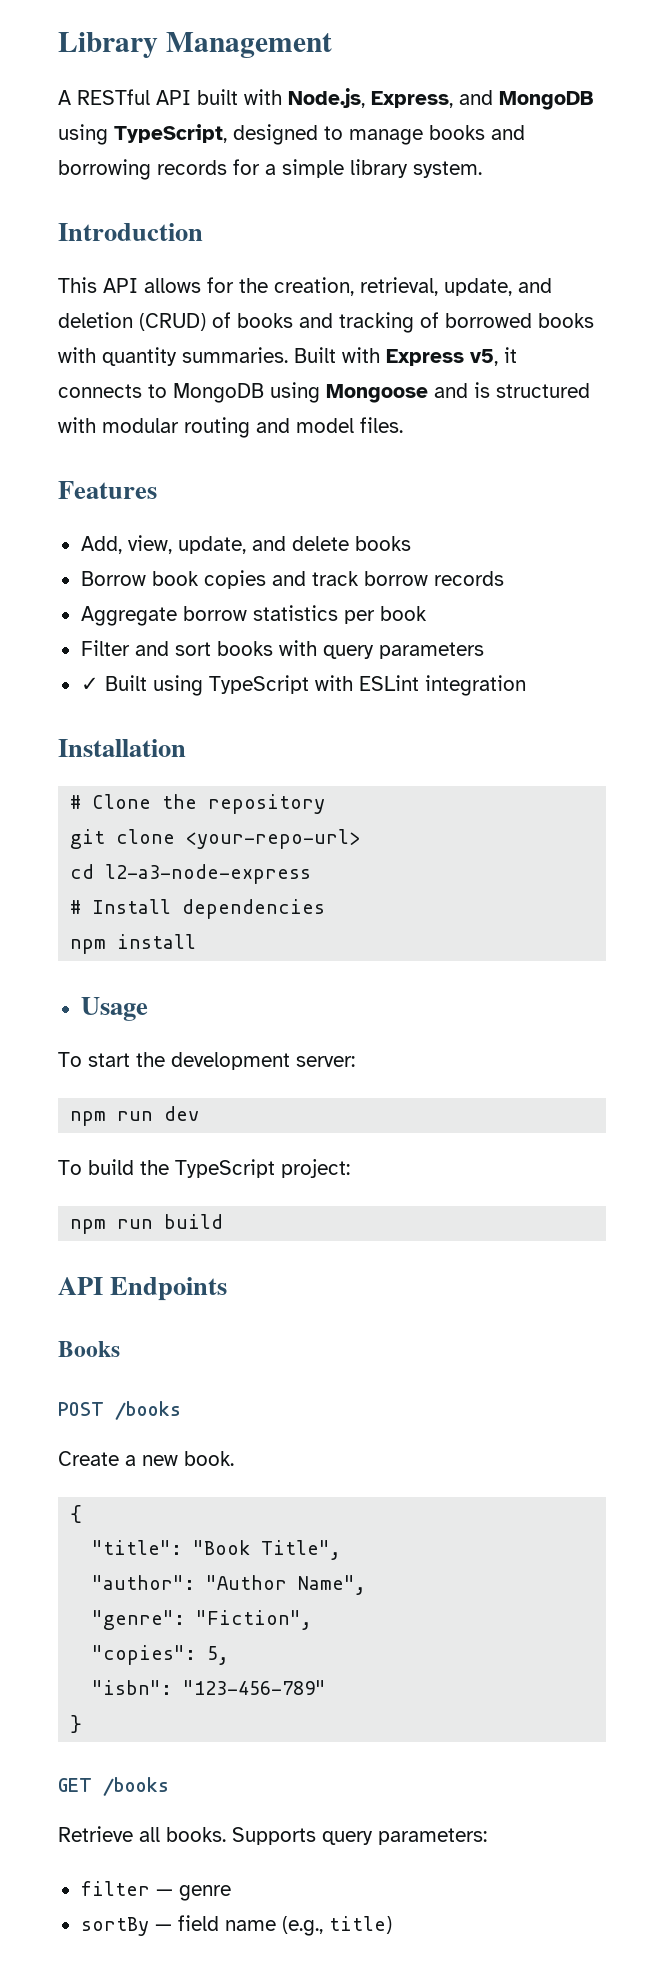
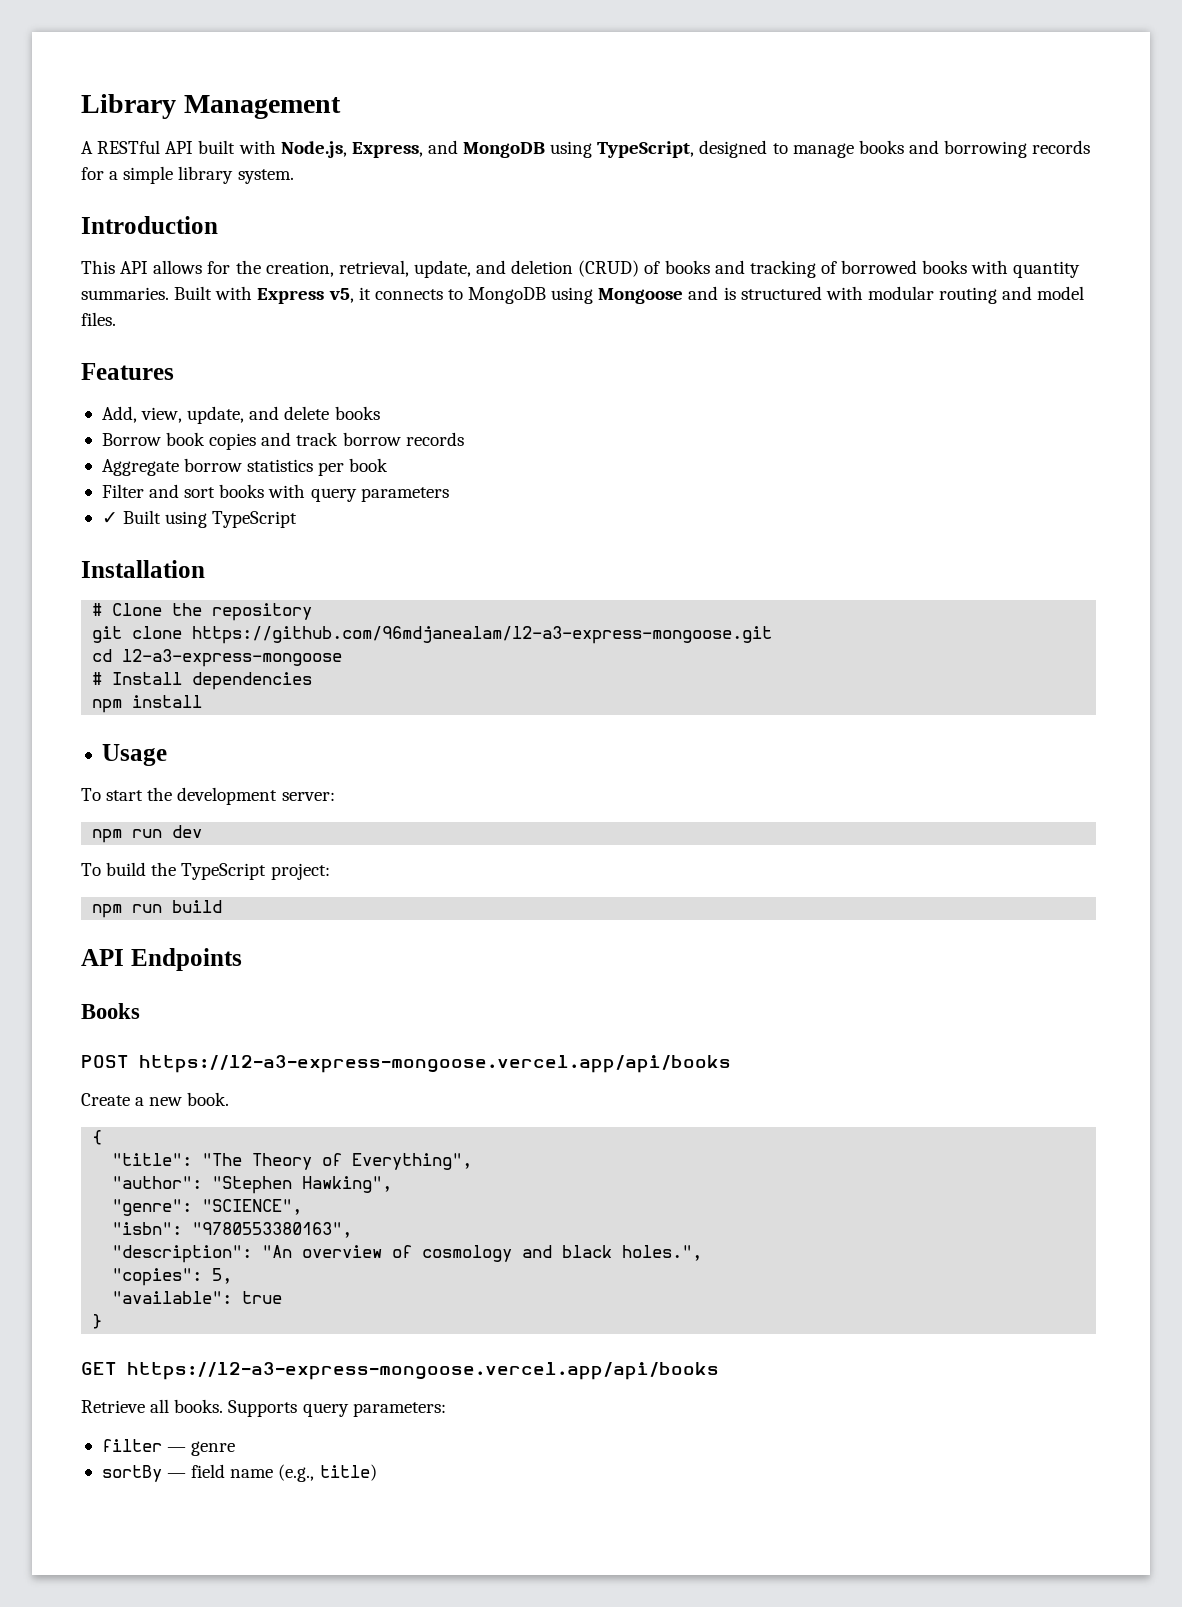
- ✓ Built using TypeScript with ESLint integration
+ ✓ Built using TypeScript
- git clone <your-repo-url>
+ git clone https://github.com/96mdjanealam/l2-a3-express-mongoose.git
- cd l2-a3-node-express
+ cd l2-a3-express-mongoose
- POST /books
+ POST https://l2-a3-express-mongoose.vercel.app/api/books
- "title": "Book Title",
+ "title": "The Theory of Everything",
- "author": "Author Name",
+ "author": "Stephen Hawking",
- "genre": "Fiction",
+ "genre": "SCIENCE",
+ "isbn": "9780553380163",
+ "description": "An overview of cosmology and black holes.",
- "isbn": "123-456-789"
+ "available": true
- GET /books
+ GET https://l2-a3-express-mongoose.vercel.app/api/books

